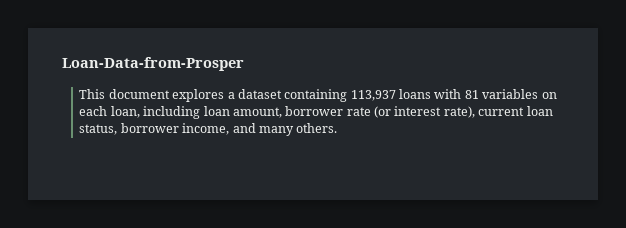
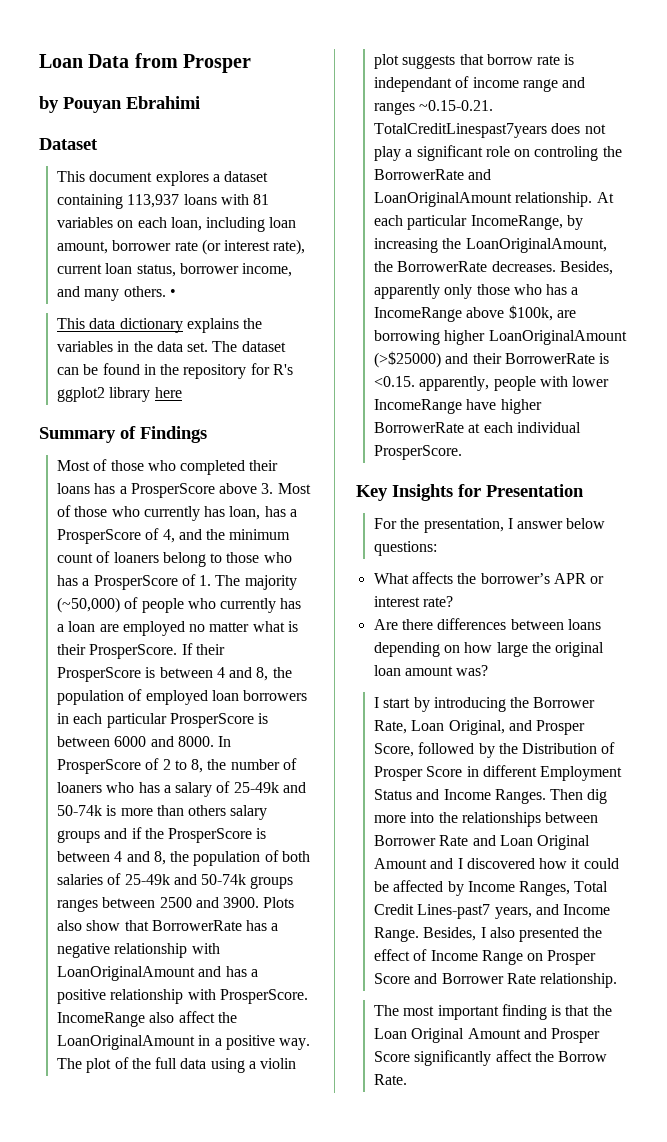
- Loan-Data-from-Prosper
+ Loan Data from Prosper
+ by Pouyan Ebrahimi
+ Dataset
+ •
+ This data dictionary explains the variables in the data set. The dataset can be found in the repository for R's ggplot2 library here
+ Summary of Findings
+ Most of those who completed their loans has a ProsperScore above 3. Most of those who currently has loan, has a ProsperScore of 4, and the minimum count of loaners belong to those who has a ProsperScore of 1. The majority (~50,000) of people who currently has a loan are employed no matter what is their ProsperScore. If their ProsperScore is between 4 and 8, the population of employed loan borrowers in each particular ProsperScore is between 6000 and 8000. In ProsperScore of 2 to 8, the number of loaners who has a salary of 25-49k and 50-74k is more than others salary groups and if the ProsperScore is between 4 and 8, the population of both salaries of 25-49k and 50-74k groups ranges between 2500 and 3900. Plots also show that BorrowerRate has a negative relationship with LoanOriginalAmount and has a positive relationship with ProsperScore. IncomeRange also affect the LoanOriginalAmount in a positive way. The plot of the full data using a violin plot suggests that borrow rate is independant of income range and ranges ~0.15-0.21. TotalCreditLinespast7years does not play a significant role on controling the BorrowerRate and LoanOriginalAmount relationship. At each particular IncomeRange, by increasing the LoanOriginalAmount, the BorrowerRate decreases. Besides, apparently only those who has a IncomeRange above $100k, are borrowing higher LoanOriginalAmount (>$25000) and their BorrowerRate is <0.15. apparently, people with lower IncomeRange have higher BorrowerRate at each individual ProsperScore.
+ Key Insights for Presentation
+ For the presentation, I answer below questions:
+ What affects the borrower’s APR or interest rate?
+ Are there differences between loans depending on how large the original loan amount was?
+ I start by introducing the Borrower Rate, Loan Original, and Prosper Score, followed by the Distribution of Prosper Score in different Employment Status and Income Ranges. Then dig more into the relationships between Borrower Rate and Loan Original Amount and I discovered how it could be affected by Income Ranges, Total Credit Lines-past7 years, and Income Range. Besides, I also presented the effect of Income Range on Prosper Score and Borrower Rate relationship.
+ The most important finding is that the Loan Original Amount and Prosper Score significantly affect the Borrow Rate.

